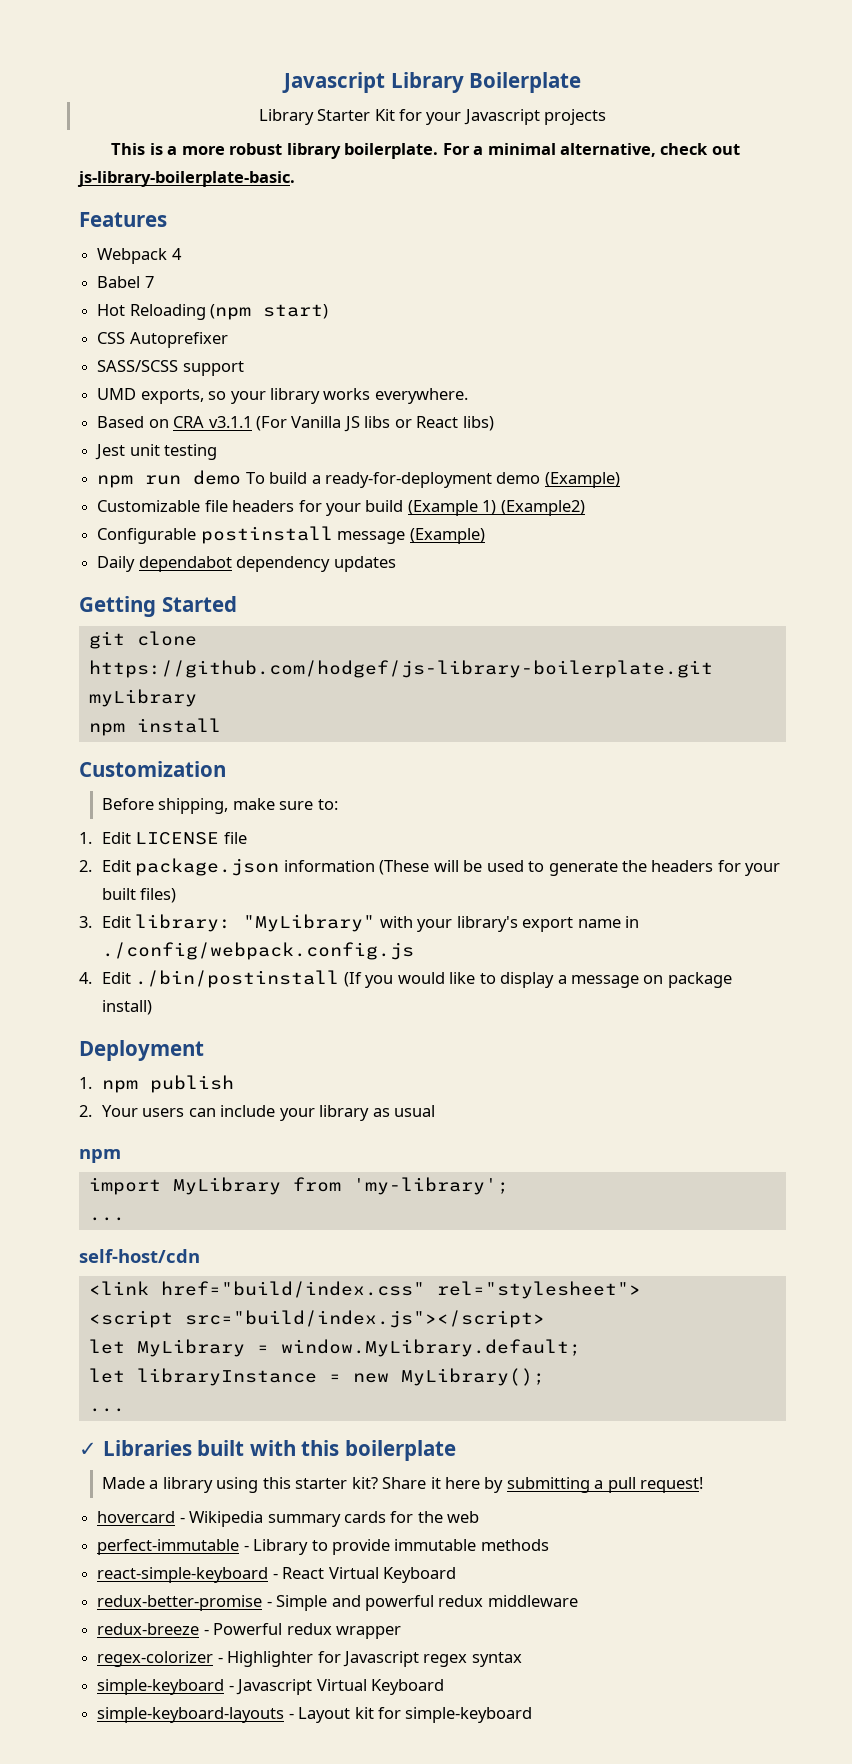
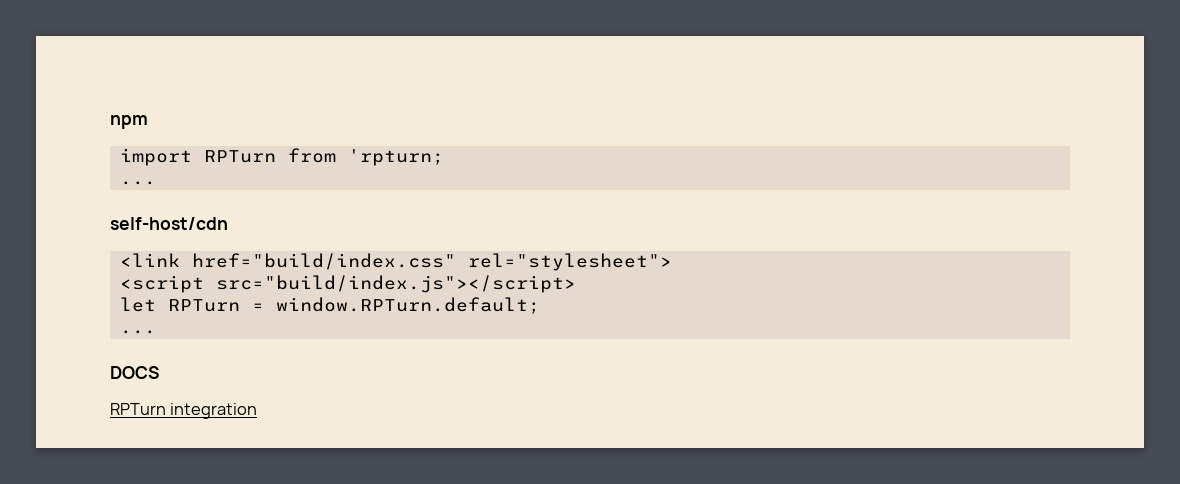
- Javascript Library Boilerplate
- Library Starter Kit for your Javascript projects
- This is a more robust library boilerplate. For a minimal alternative, check out js-library-boilerplate-basic.
- Features
- Webpack 4
- Babel 7
- Hot Reloading (npm start)
- CSS Autoprefixer
- SASS/SCSS support
- UMD exports, so your library works everywhere.
- Based on CRA v3.1.1 (For Vanilla JS libs or React libs)
- Jest unit testing
- npm run demo To build a ready-for-deployment demo (Example)
- Customizable file headers for your build (Example 1) (Example2)
- Configurable postinstall message (Example)
- Daily dependabot dependency updates
- Getting Started
- git clone https://github.com/hodgef/js-library-boilerplate.git myLibrary
- npm install
- Customization
- Before shipping, make sure to:
- 1. Edit LICENSE file
- 2. Edit package.json information (These will be used to generate the headers for your built files)
- 3. Edit library: "MyLibrary" with your library's export name in ./config/webpack.config.js
- 4. Edit ./bin/postinstall (If you would like to display a message on package install)
- Deployment
- 1. npm publish
- 2. Your users can include your library as usual
- import MyLibrary from 'my-library';
+ import RPTurn from 'rpturn;
- let MyLibrary = window.MyLibrary.default;
- let libraryInstance = new MyLibrary();
+ let RPTurn = window.RPTurn.default;
  ...
- ✓ Libraries built with this boilerplate
- Made a library using this starter kit? Share it here by submitting a pull request!
- hovercard - Wikipedia summary cards for the web
- perfect-immutable - Library to provide immutable methods
- react-simple-keyboard - React Virtual Keyboard
- redux-better-promise - Simple and powerful redux middleware
- redux-breeze - Powerful redux wrapper
- regex-colorizer - Highlighter for Javascript regex syntax
- simple-keyboard - Javascript Virtual Keyboard
- simple-keyboard-layouts - Layout kit for simple-keyboard
+ DOCS
+ RPTurn integration

